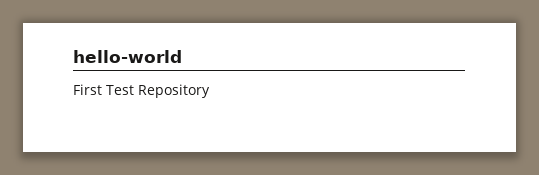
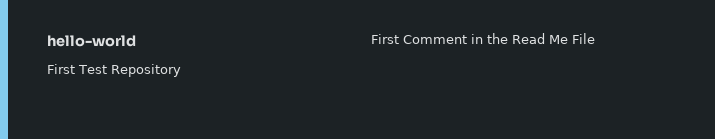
+ First Comment in the Read Me File

